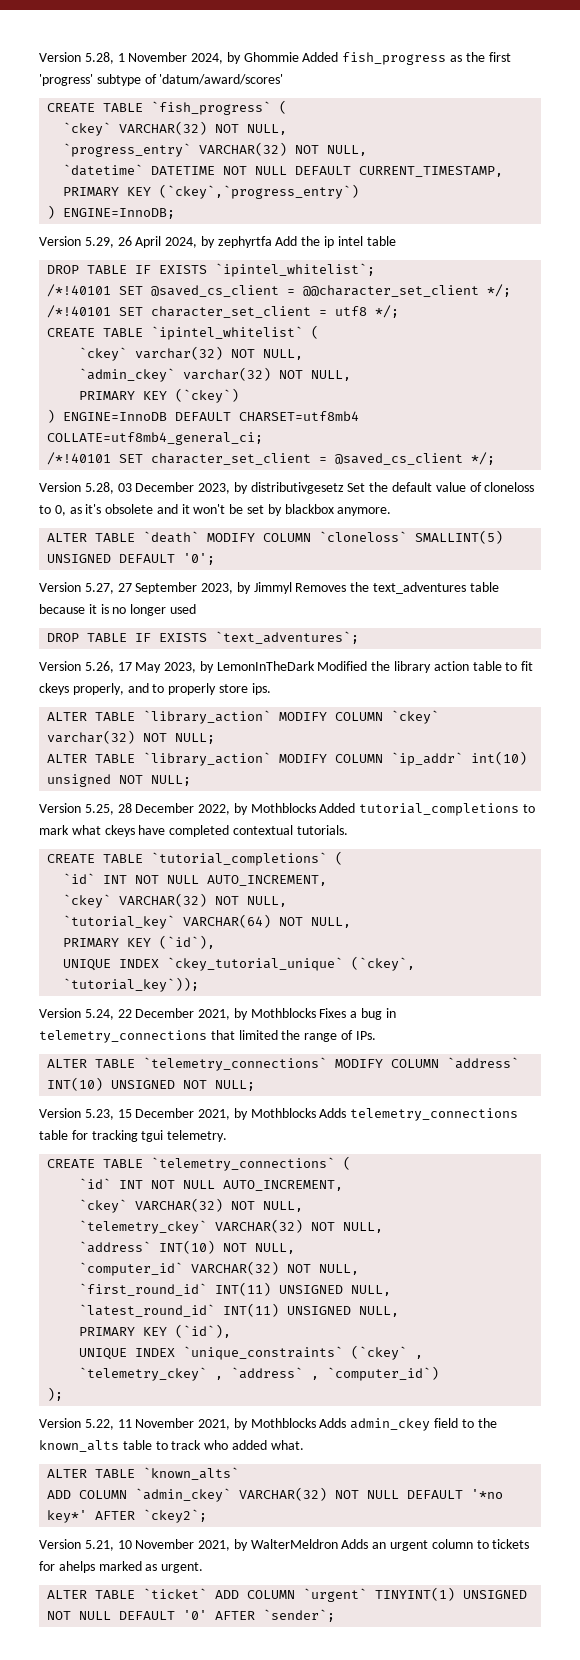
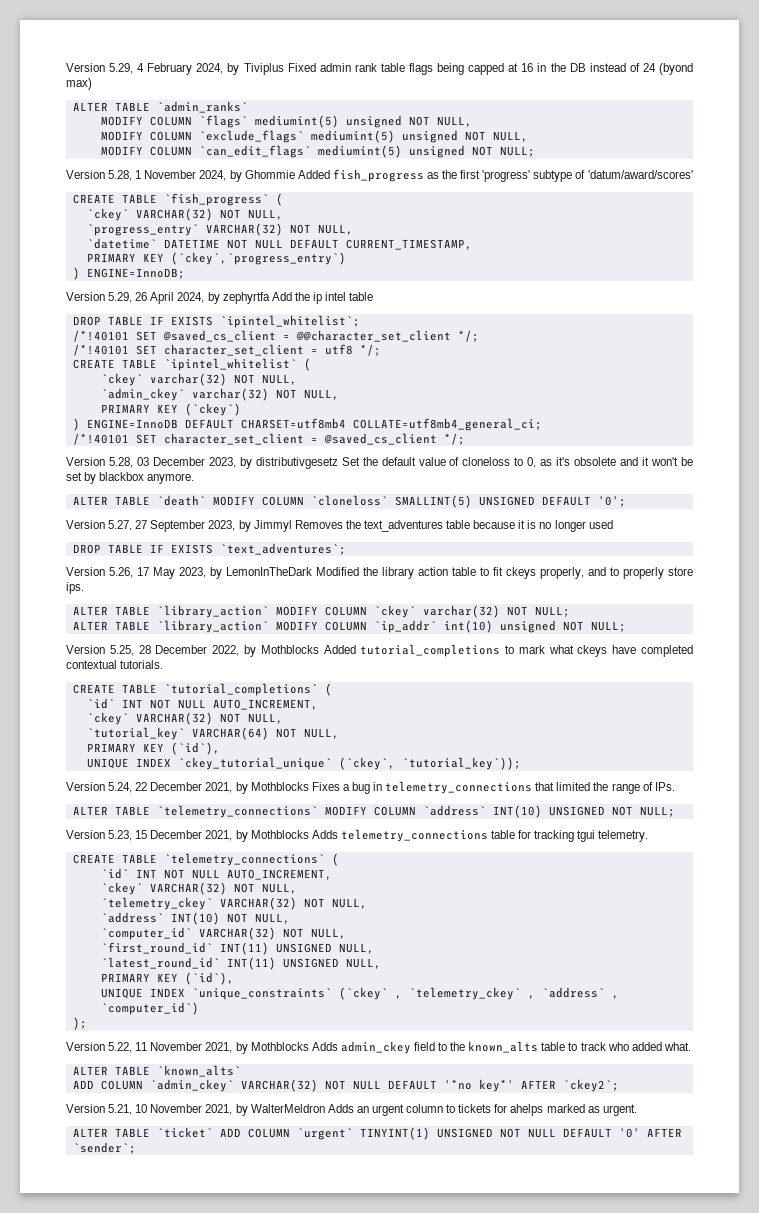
+ Version 5.29, 4 February 2024, by Tiviplus Fixed admin rank table flags being capped at 16 in the DB instead of 24 (byond max)
+ ALTER TABLE `admin_ranks`
+ MODIFY COLUMN `flags` mediumint(5) unsigned NOT NULL,
+ MODIFY COLUMN `exclude_flags` mediumint(5) unsigned NOT NULL,
+ MODIFY COLUMN `can_edit_flags` mediumint(5) unsigned NOT NULL;

